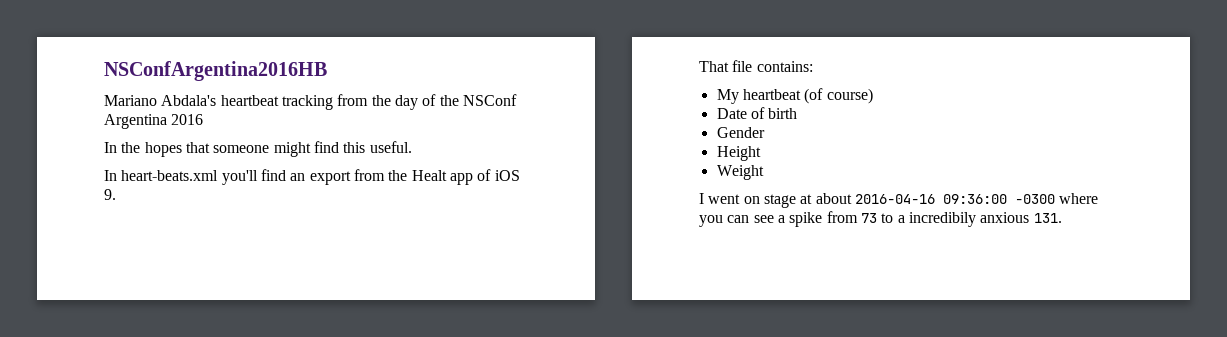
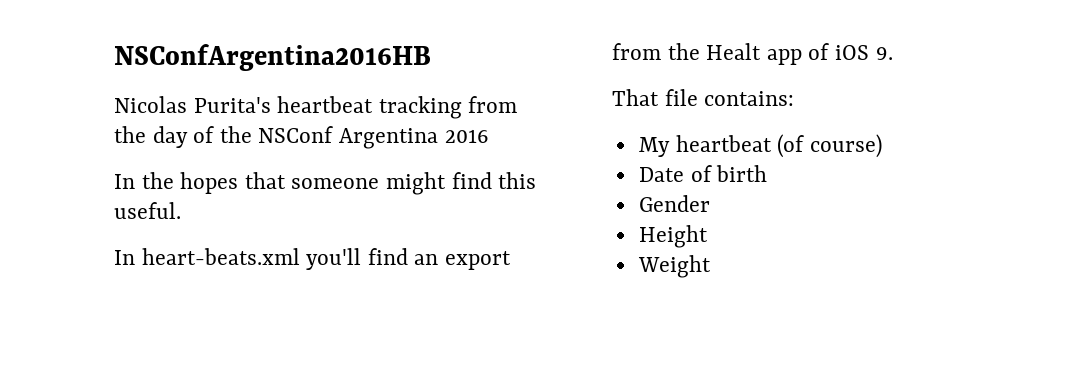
- Mariano Abdala's heartbeat tracking from the day of the NSConf Argentina 2016
+ Nicolas Purita's heartbeat tracking from the day of the NSConf Argentina 2016
- I went on stage at about 2016-04-16 09:36:00 -0300 where you can see a spike from 73 to a incredibily anxious 131.

